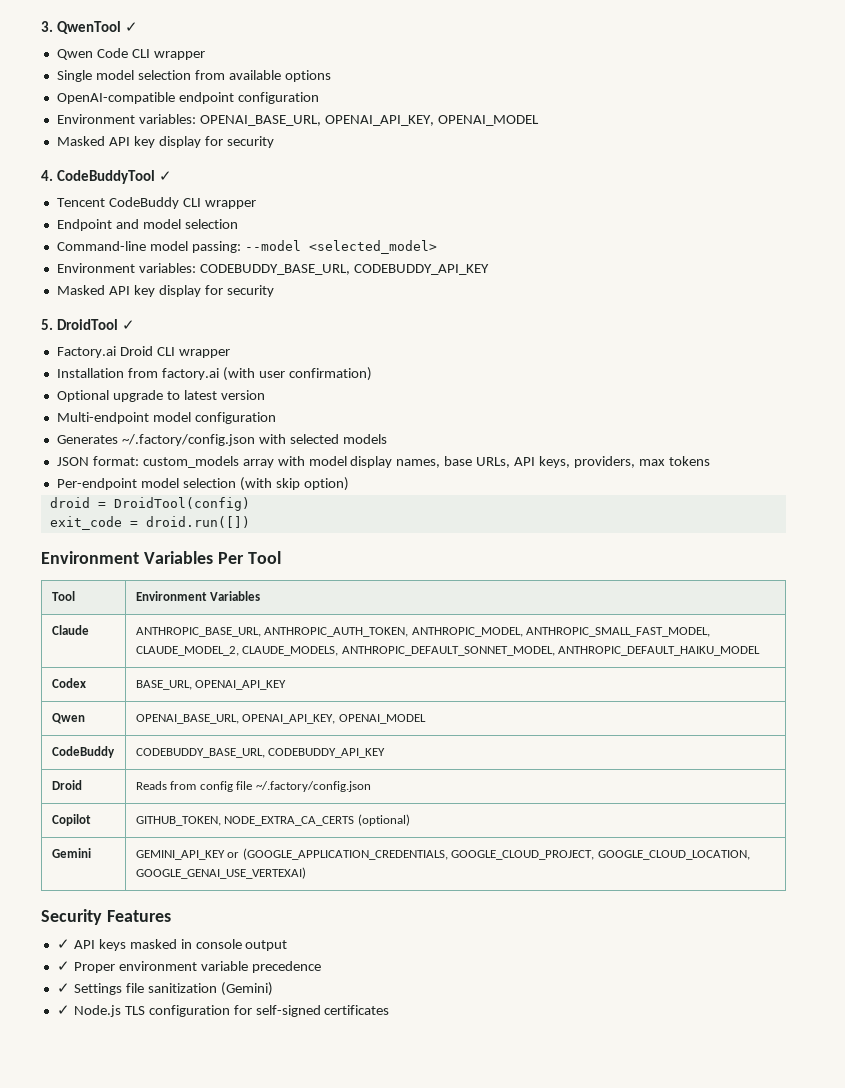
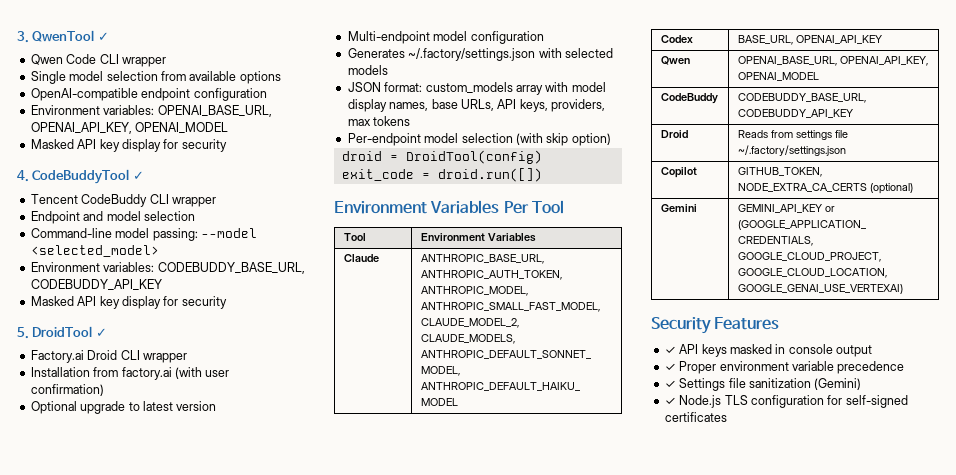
- Generates ~/.factory/config.json with selected models
+ Generates ~/.factory/settings.json with selected models
- Droid | Reads from config file ~/.factory/config.json
+ Droid | Reads from settings file ~/.factory/settings.json

